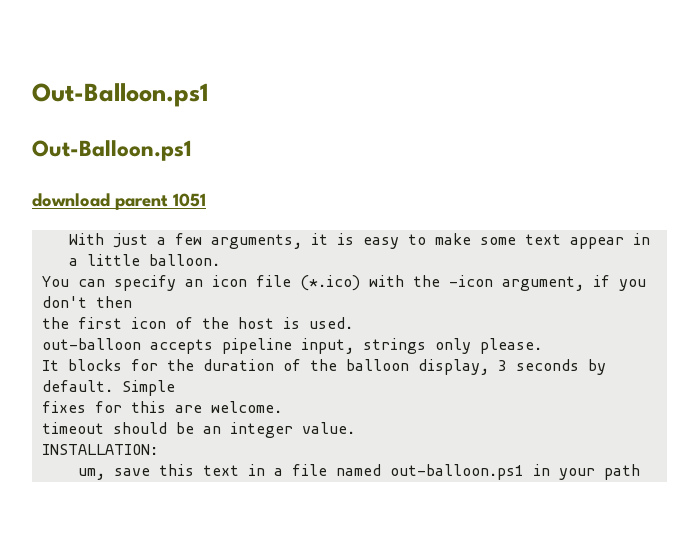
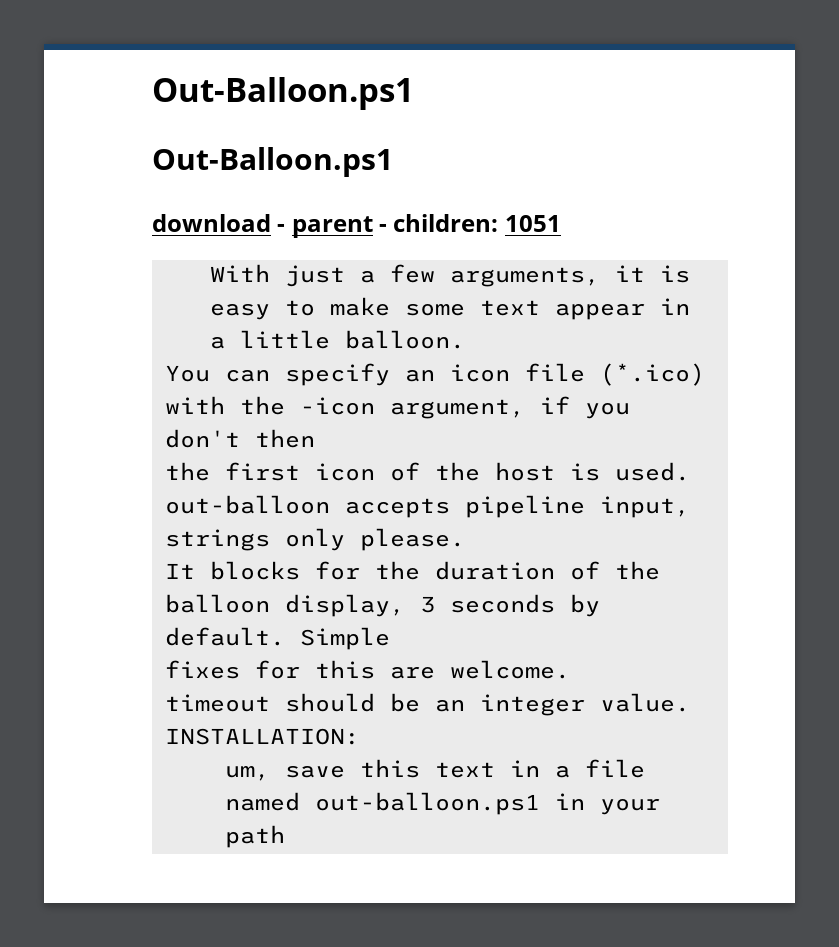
- download parent 1051
+ download - parent - children: 1051

